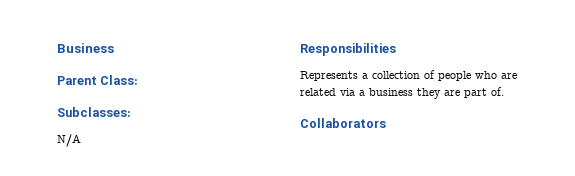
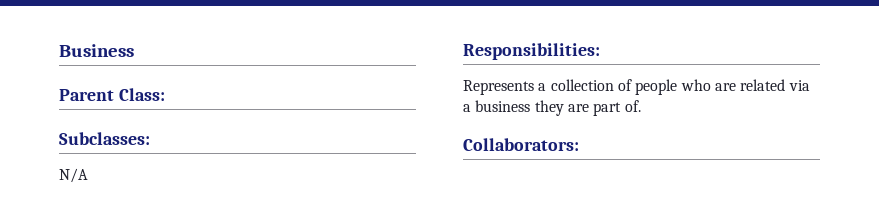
- Responsibilities
+ Responsibilities:
- Collaborators
+ Collaborators:

